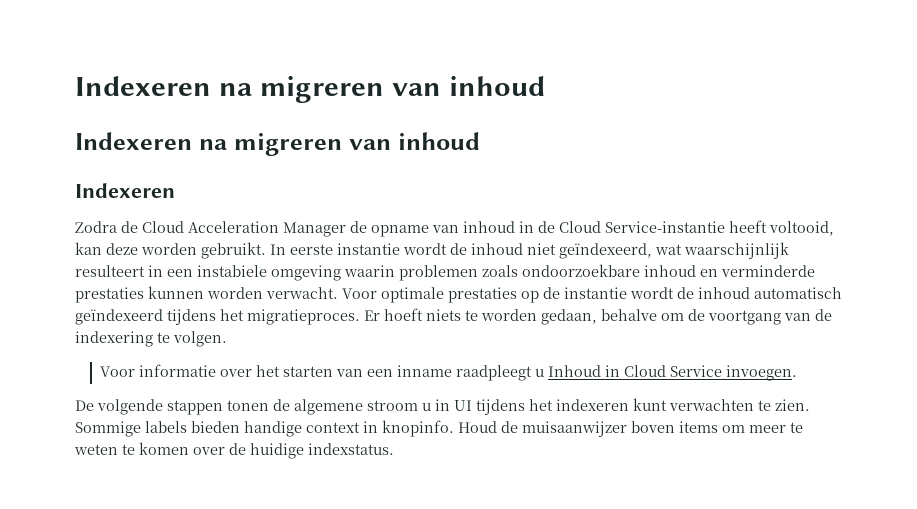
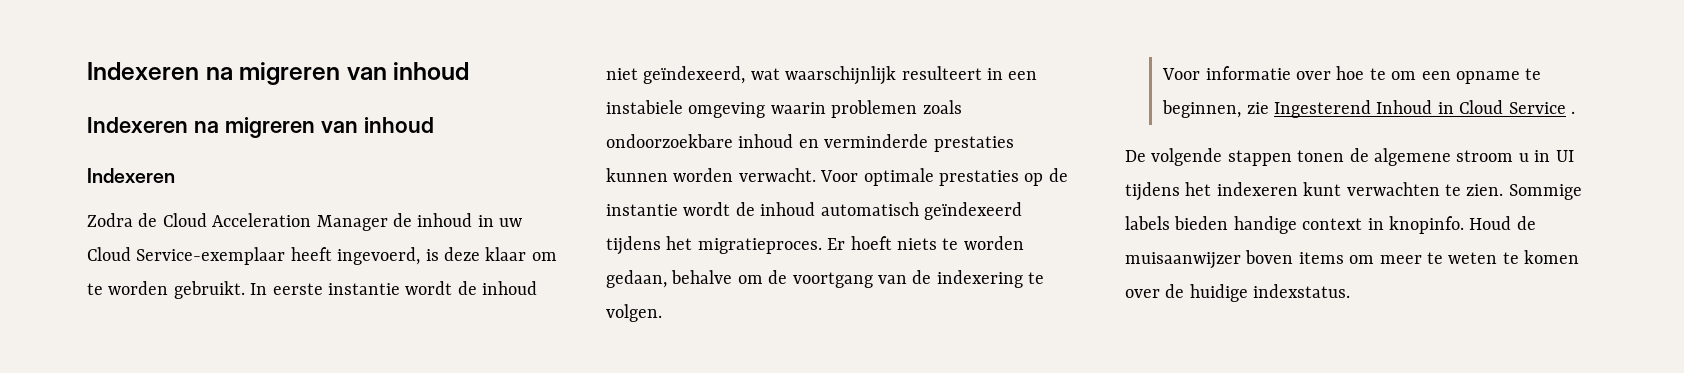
- Zodra de Cloud Acceleration Manager de opname van inhoud in de Cloud Service-instantie heeft voltooid, kan deze worden gebruikt.
+ Zodra de Cloud Acceleration Manager de inhoud in uw Cloud Service-exemplaar heeft ingevoerd, is deze klaar om te worden gebruikt.
- Voor informatie over het starten van een inname raadpleegt u Inhoud in Cloud Service invoegen.
+ Voor informatie over hoe te om een opname te beginnen, zie Ingesterend Inhoud in Cloud Service .

